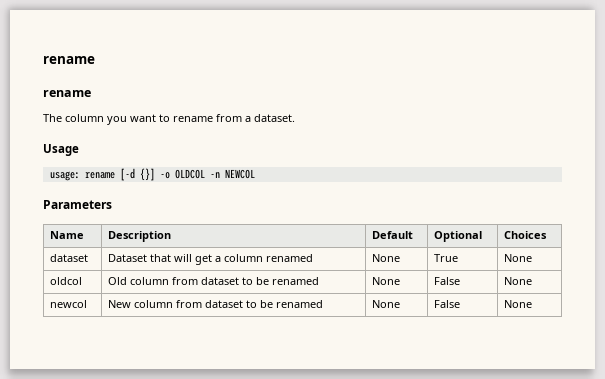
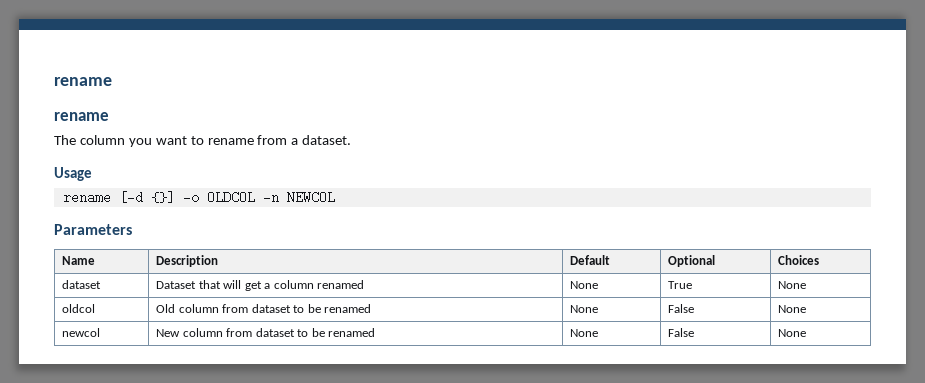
- usage: rename [-d {}] -o OLDCOL -n NEWCOL
+ rename [-d {}] -o OLDCOL -n NEWCOL

